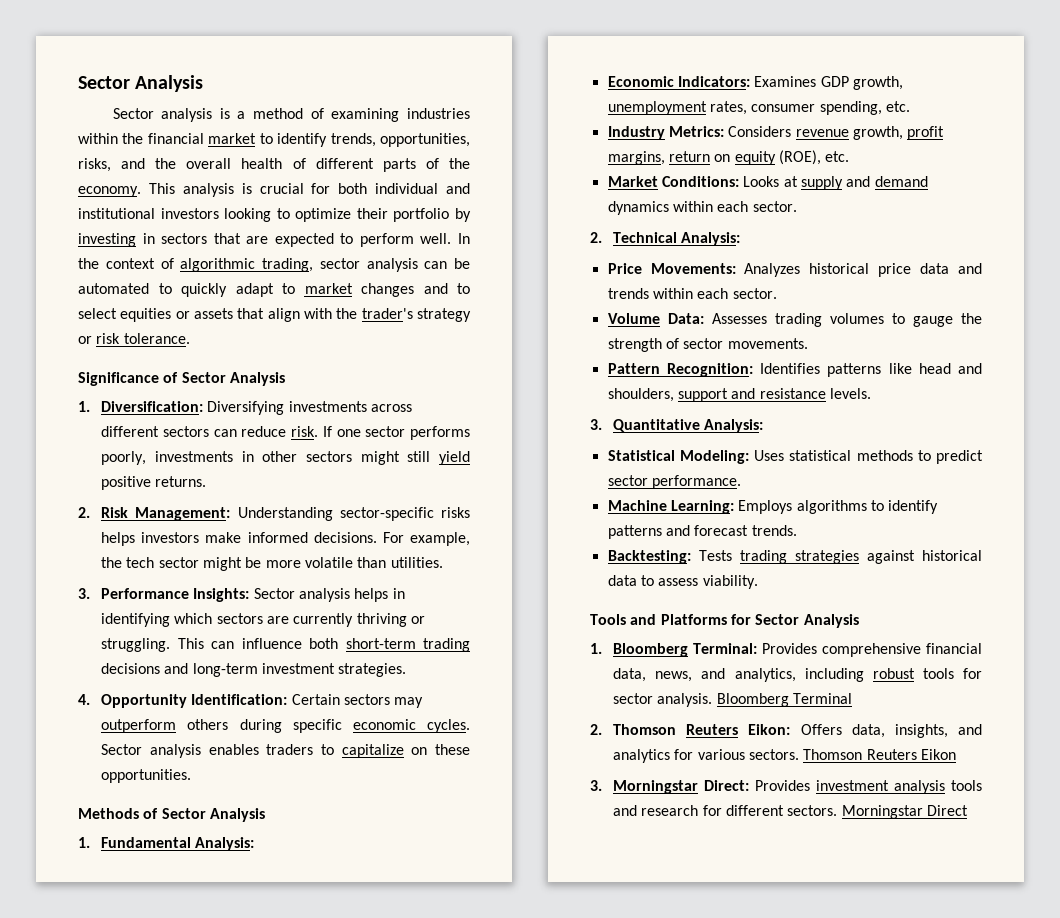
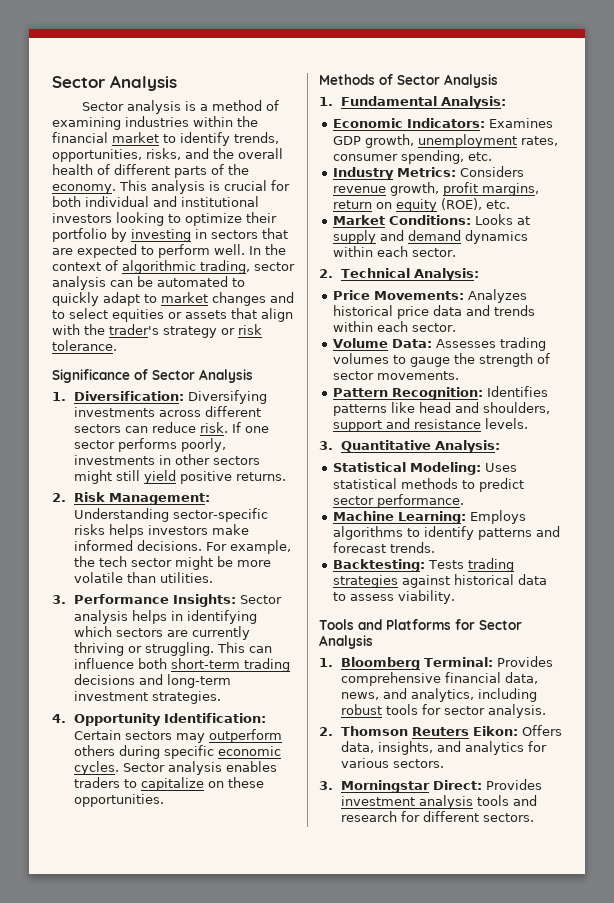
- Bloomberg Terminal
- Thomson Reuters Eikon
- Morningstar Direct

